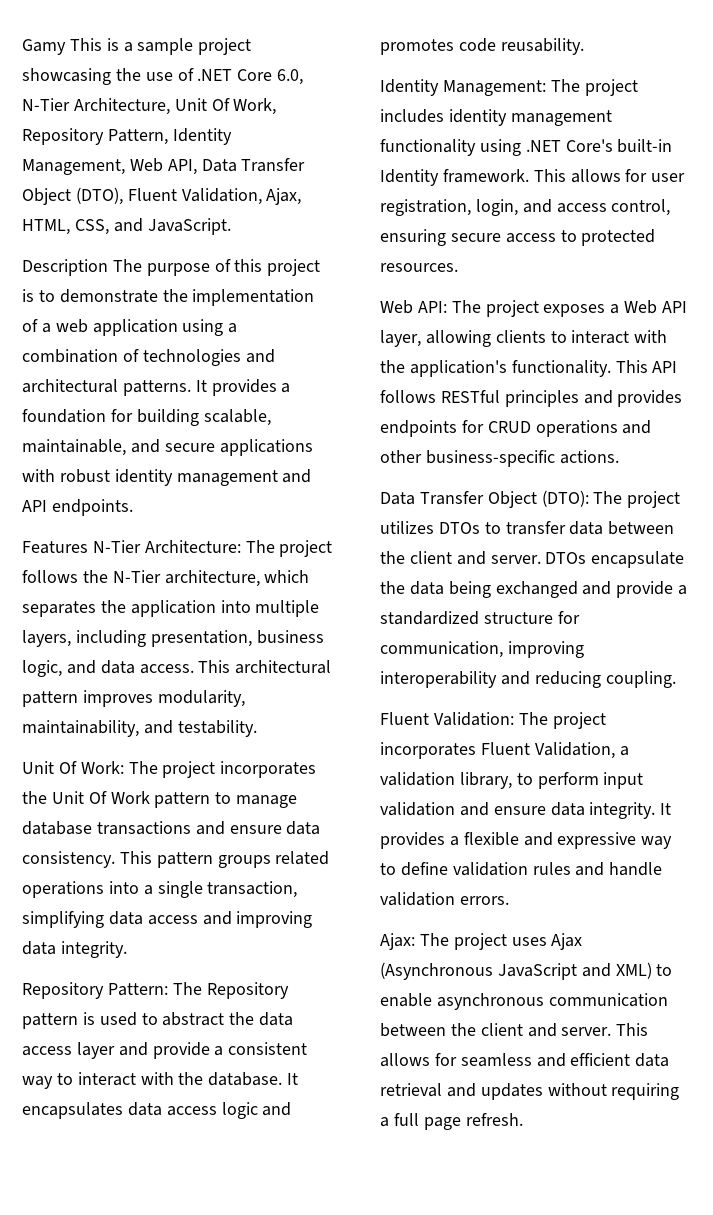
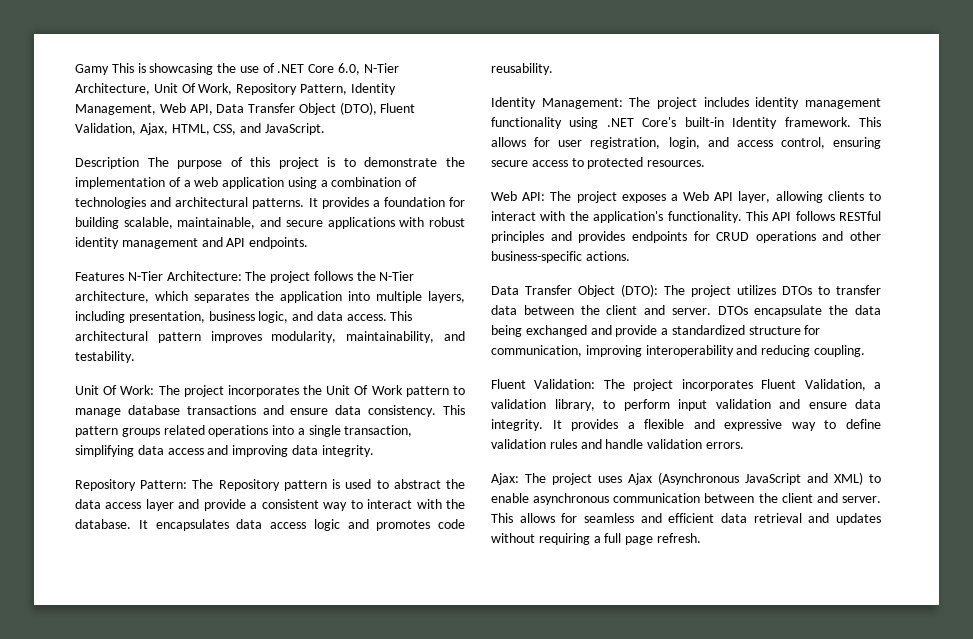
- Gamy This is a sample project showcasing the use of .NET Core 6.0, N-Tier Architecture, Unit Of Work, Repository Pattern, Identity Management, Web API, Data Transfer Object (DTO), Fluent Validation, Ajax, HTML, CSS, and JavaScript.
+ Gamy This is showcasing the use of .NET Core 6.0, N-Tier Architecture, Unit Of Work, Repository Pattern, Identity Management, Web API, Data Transfer Object (DTO), Fluent Validation, Ajax, HTML, CSS, and JavaScript.

